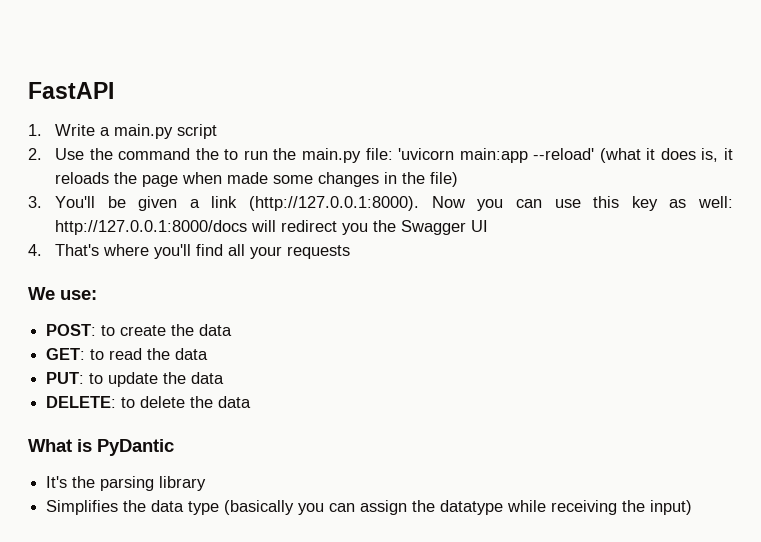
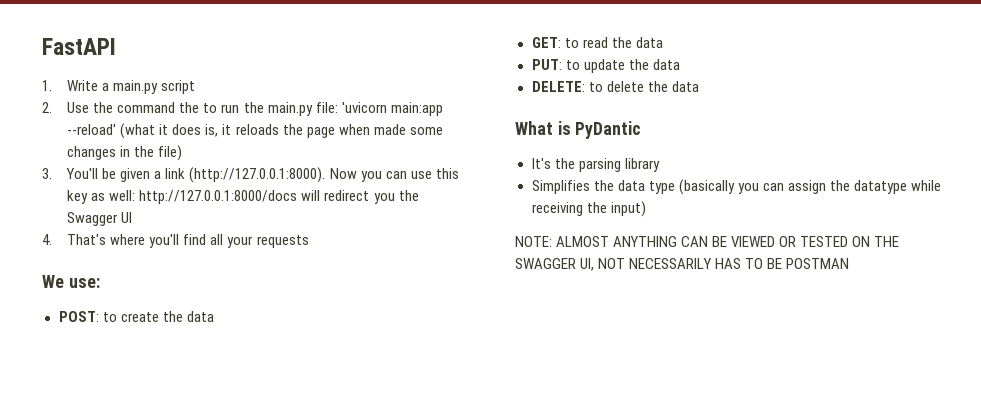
+ NOTE: ALMOST ANYTHING CAN BE VIEWED OR TESTED ON THE SWAGGER UI, NOT NECESSARILY HAS TO BE POSTMAN

